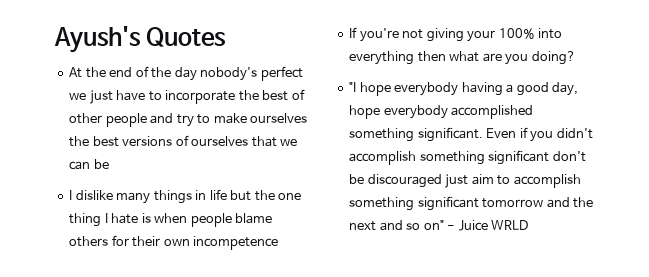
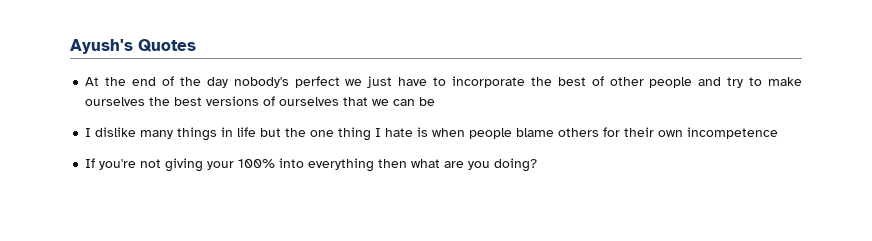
- "I hope everybody having a good day, hope everybody accomplished something significant. Even if you didn't accomplish something significant don't be discouraged just aim to accomplish something significant tomorrow and the next and so on" - Juice WRLD

